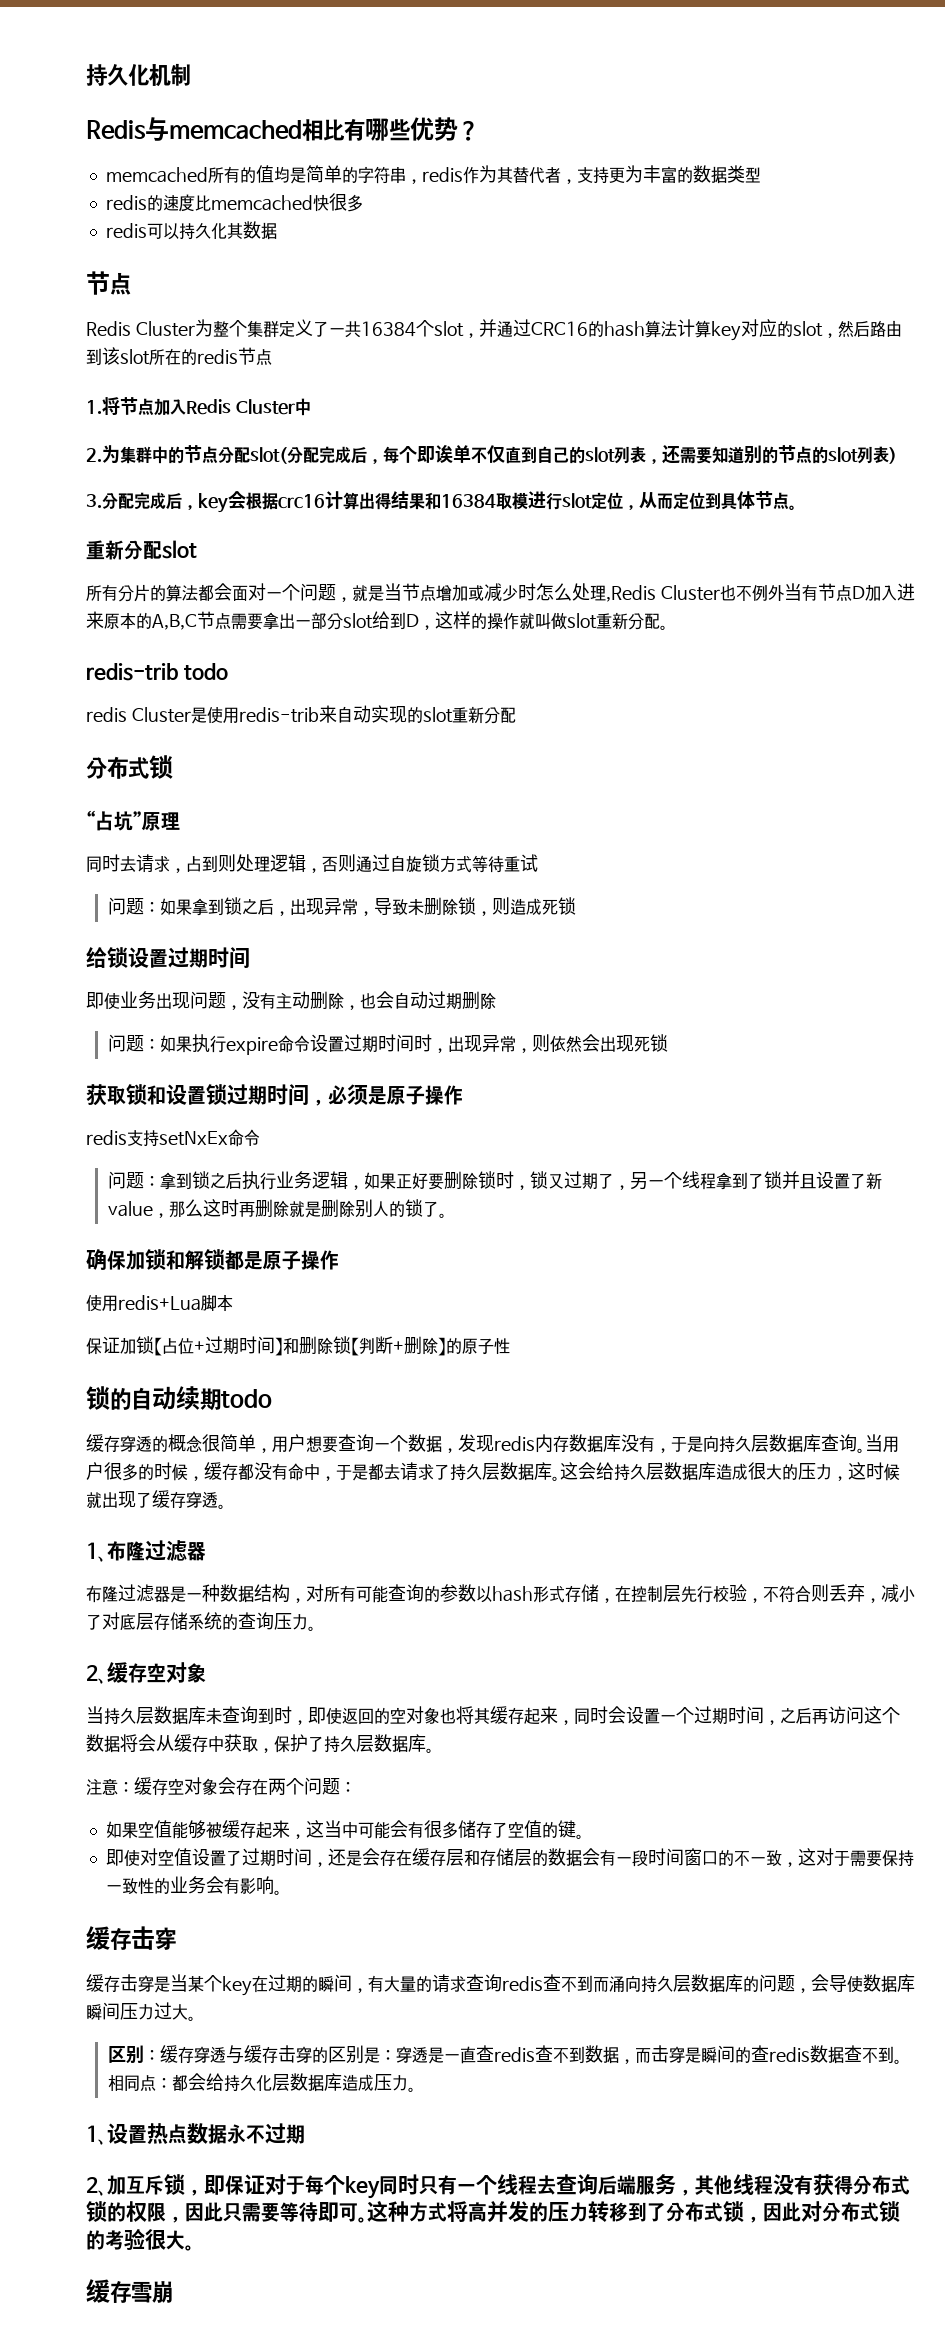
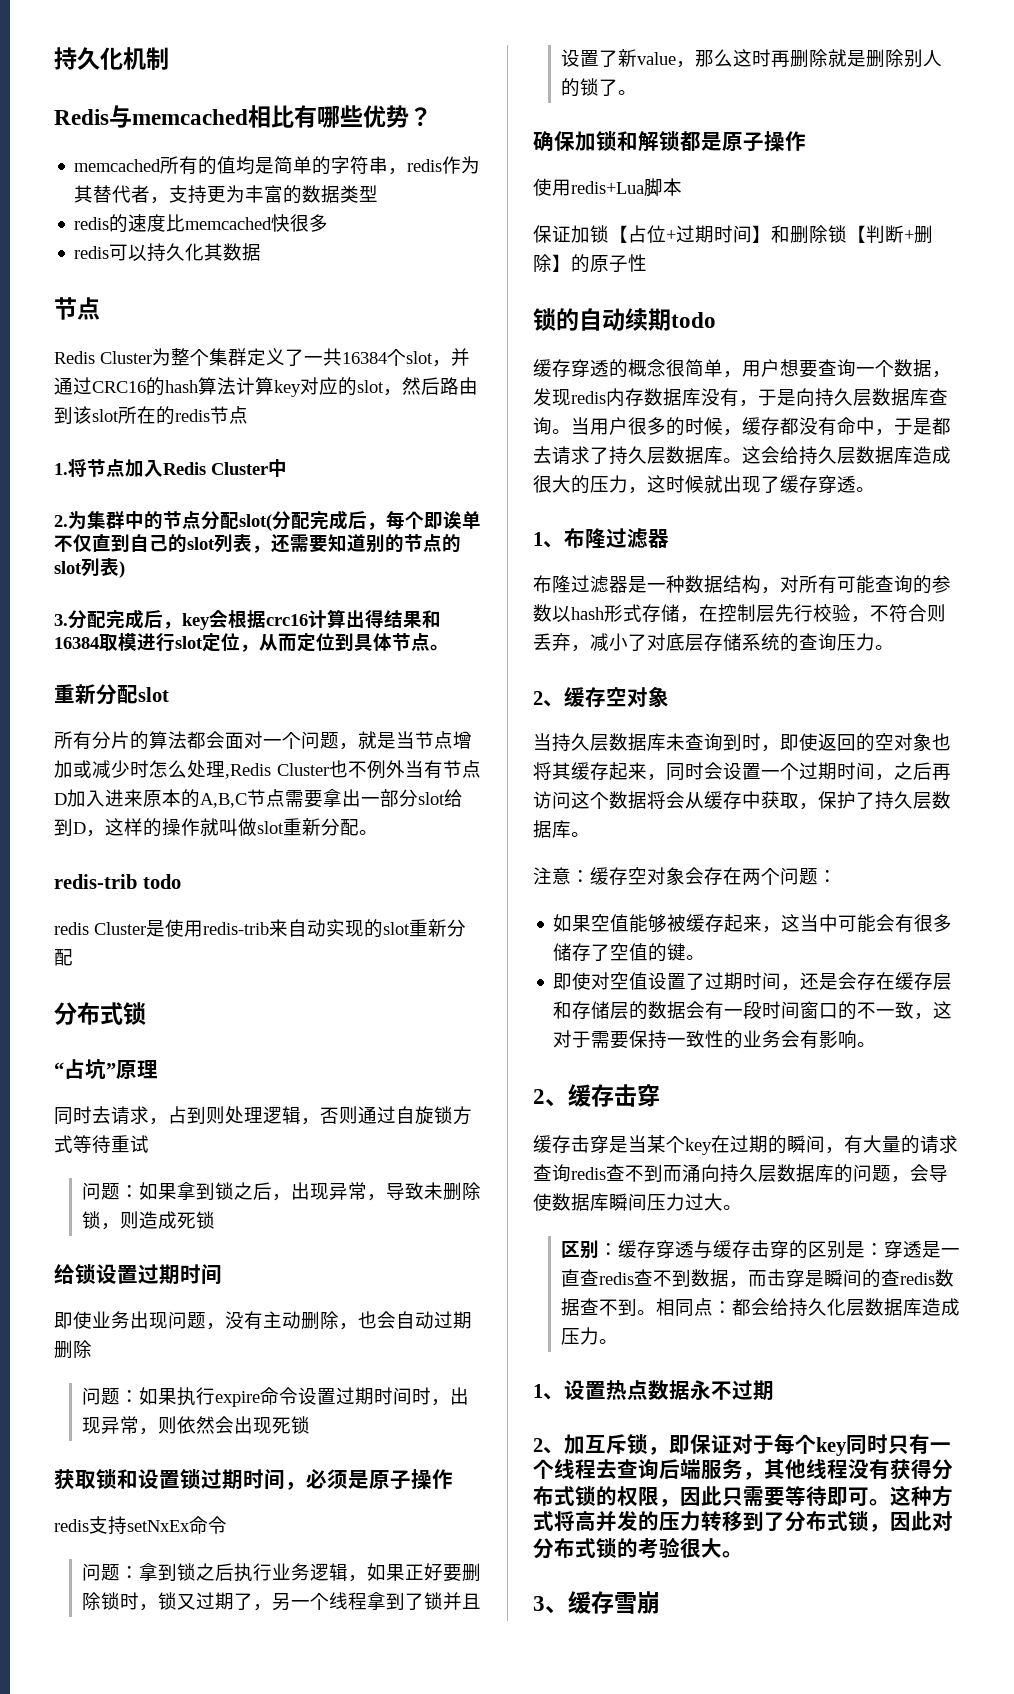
  即使对空值设置了过期时间，还是会存在缓存层和存储层的数据会有一段时间窗口的不一致，这对于需要保持一致性的业务会有影响。
- 缓存击穿
+ 2、缓存击穿
- 缓存雪崩
+ 3、缓存雪崩

